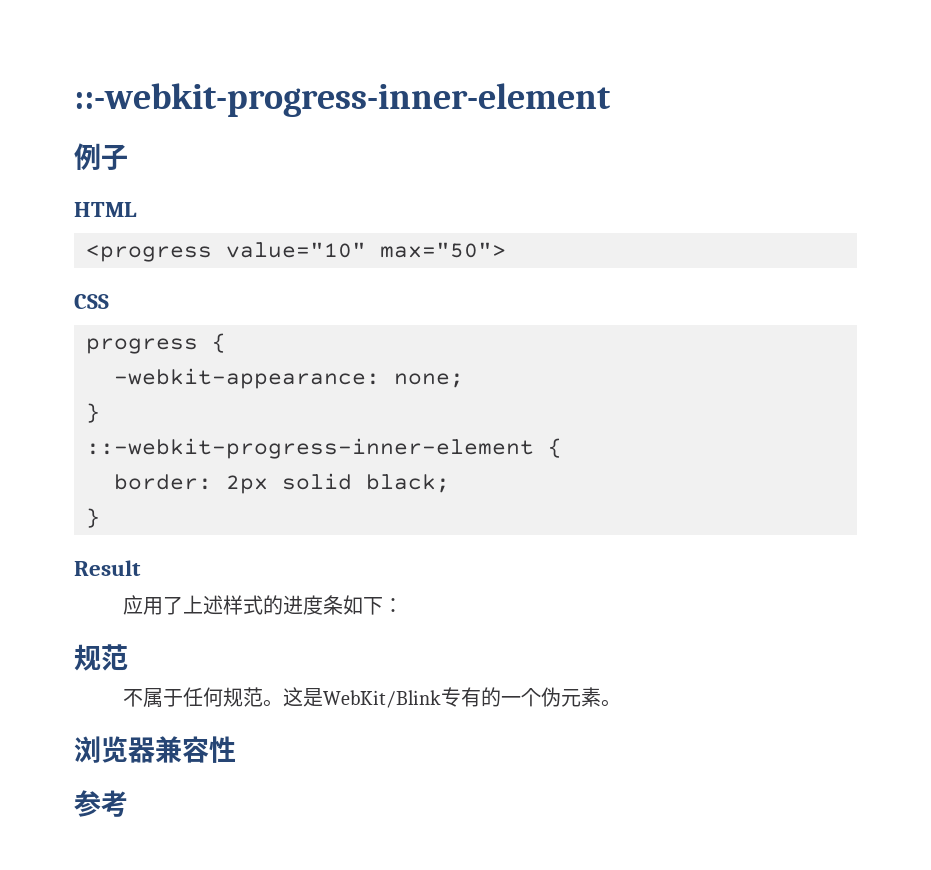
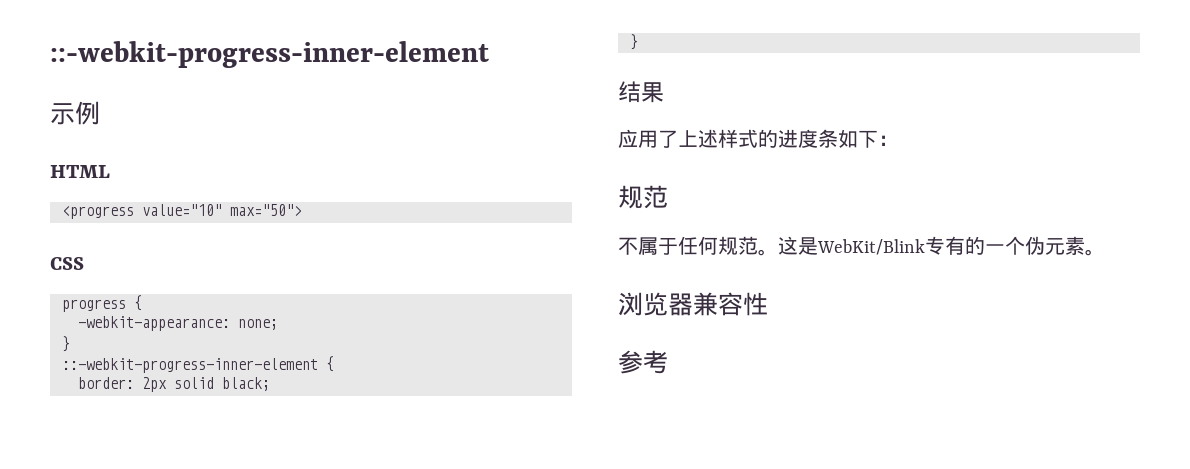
- 例子
+ 示例
- Result
+ 结果

